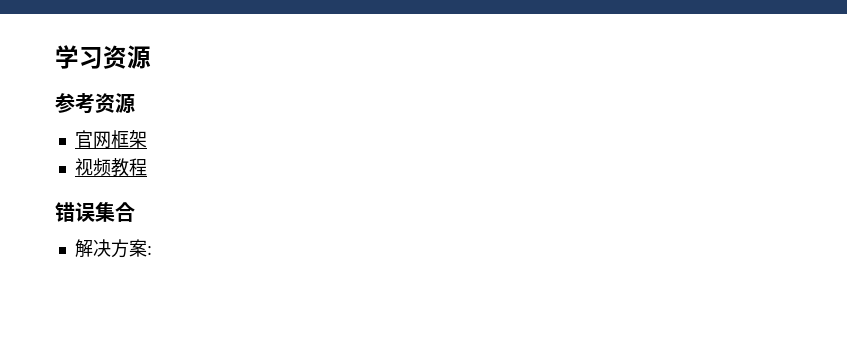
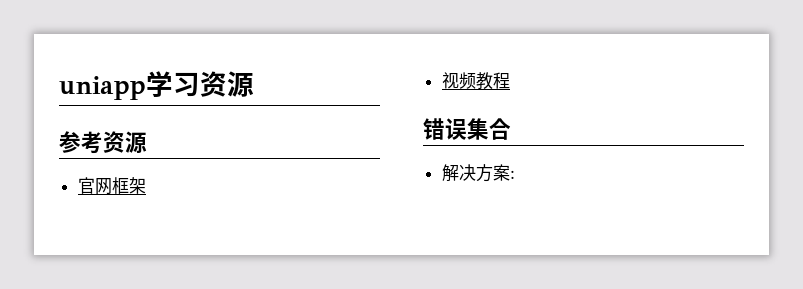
- 学习资源
+ uniapp学习资源

